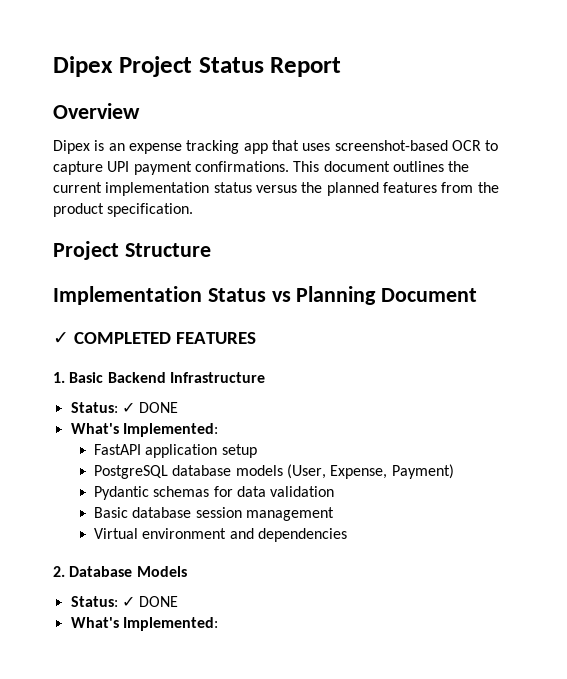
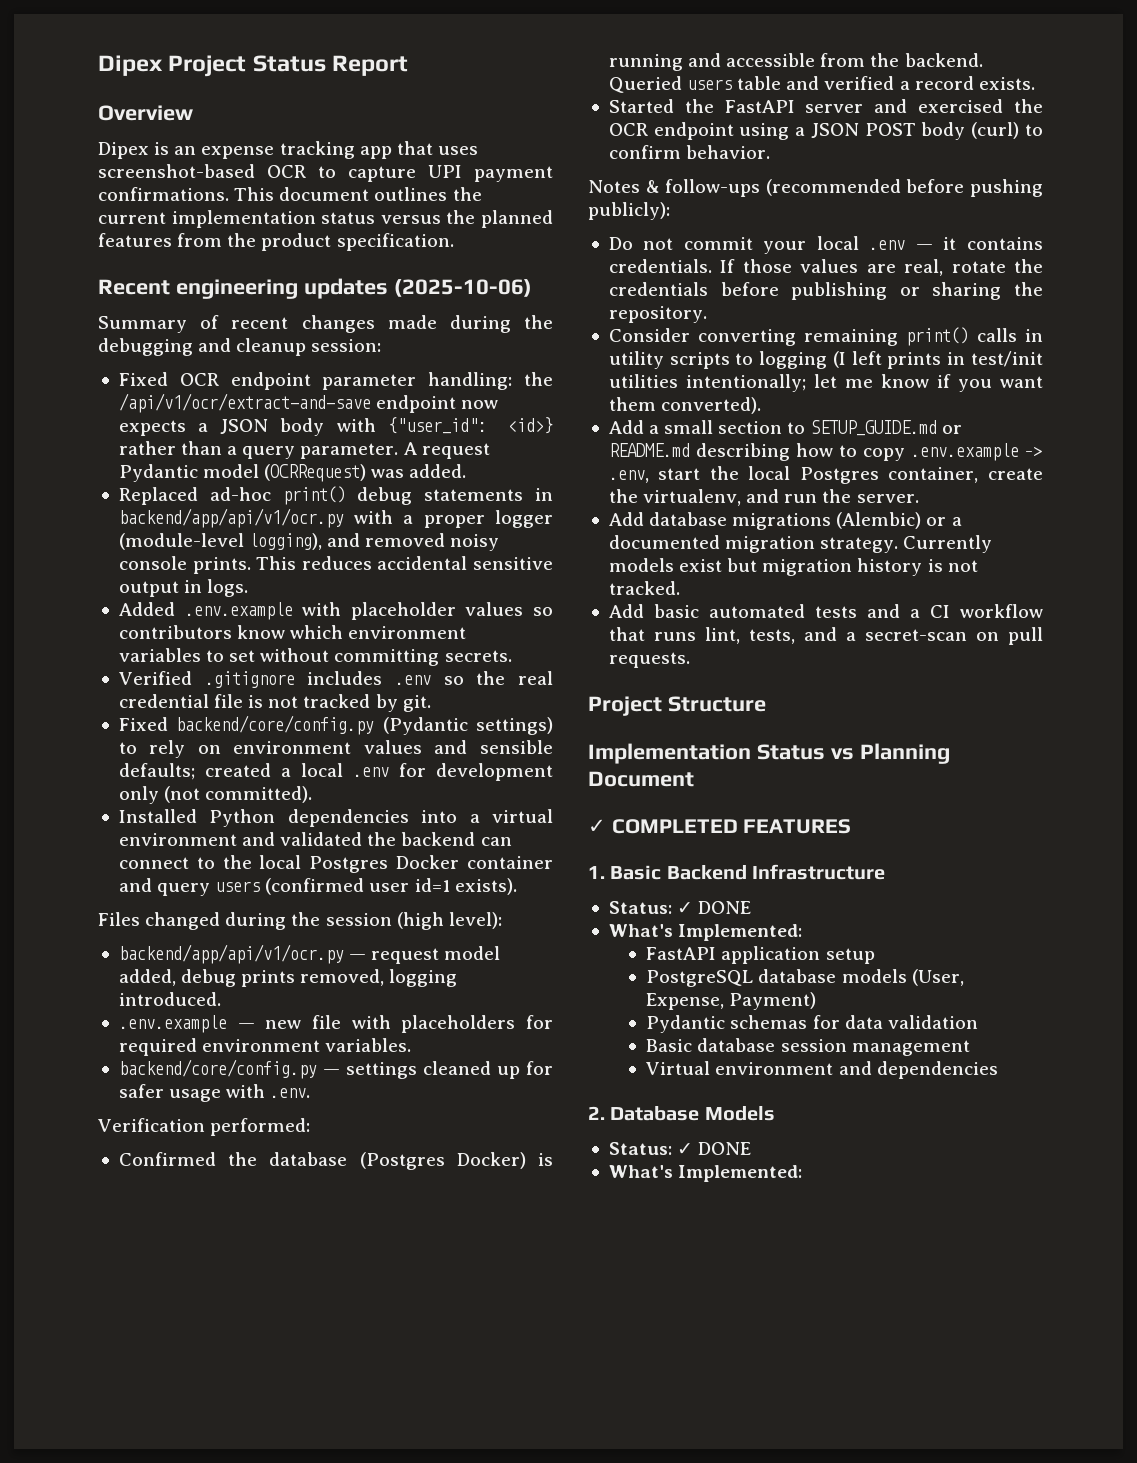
+ Recent engineering updates (2025-10-06)
+ Summary of recent changes made during the debugging and cleanup session:
+ Fixed OCR endpoint parameter handling: the /api/v1/ocr/extract-and-save endpoint now expects a JSON body with {"user_id": <id>} rather than a query parameter. A request Pydantic model (OCRRequest) was added.
+ Replaced ad-hoc print() debug statements in backend/app/api/v1/ocr.py with a proper logger (module-level logging), and removed noisy console prints. This reduces accidental sensitive output in logs.
+ Added .env.example with placeholder values so contributors know which environment variables to set without committing secrets.
+ Verified .gitignore includes .env so the real credential file is not tracked by git.
+ Fixed backend/core/config.py (Pydantic settings) to rely on environment values and sensible defaults; created a local .env for development only (not committed).
+ Installed Python dependencies into a virtual environment and validated the backend can connect to the local Postgres Docker container and query users (confirmed user id=1 exists).
+ Files changed during the session (high level):
+ backend/app/api/v1/ocr.py — request model added, debug prints removed, logging introduced.
+ .env.example — new file with placeholders for required environment variables.
+ backend/core/config.py — settings cleaned up for safer usage with .env.
+ Verification performed:
+ Confirmed the database (Postgres Docker) is running and accessible from the backend. Queried users table and verified a record exists.
+ Started the FastAPI server and exercised the OCR endpoint using a JSON POST body (curl) to confirm behavior.
+ Notes & follow-ups (recommended before pushing publicly):
+ Do not commit your local .env — it contains credentials. If those values are real, rotate the credentials before publishing or sharing the repository.
+ Consider converting remaining print() calls in utility scripts to logging (I left prints in test/init utilities intentionally; let me know if you want them converted).
+ Add a small section to SETUP_GUIDE.md or README.md describing how to copy .env.example -> .env, start the local Postgres container, create the virtualenv, and run the server.
+ Add database migrations (Alembic) or a documented migration strategy. Currently models exist but migration history is not tracked.
+ Add basic automated tests and a CI workflow that runs lint, tests, and a secret-scan on pull requests.

